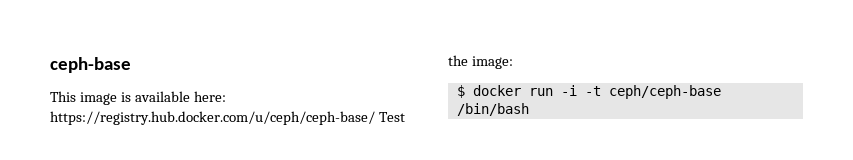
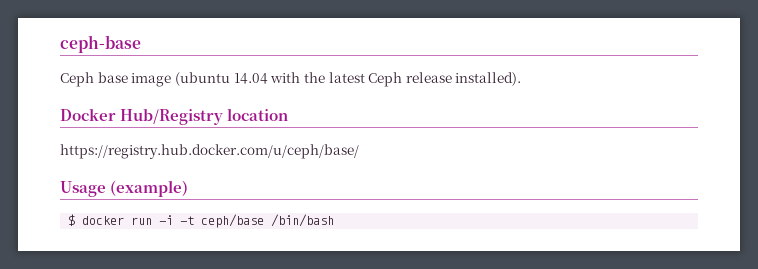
- This image is available here: https://registry.hub.docker.com/u/ceph/ceph-base/ Test the image:
+ Ceph base image (ubuntu 14.04 with the latest Ceph release installed).
+ Docker Hub/Registry location
+ https://registry.hub.docker.com/u/ceph/base/
+ Usage (example)
- $ docker run -i -t ceph/ceph-base /bin/bash
+ $ docker run -i -t ceph/base /bin/bash

